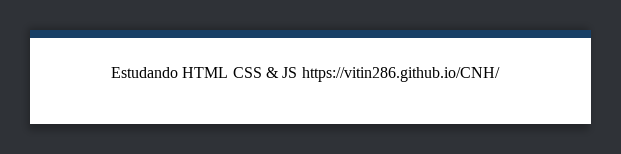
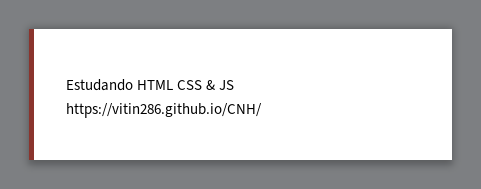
- Estudando HTML CSS & JS https://vitin286.github.io/CNH/
+ Estudando HTML CSS & JS
+ https://vitin286.github.io/CNH/

